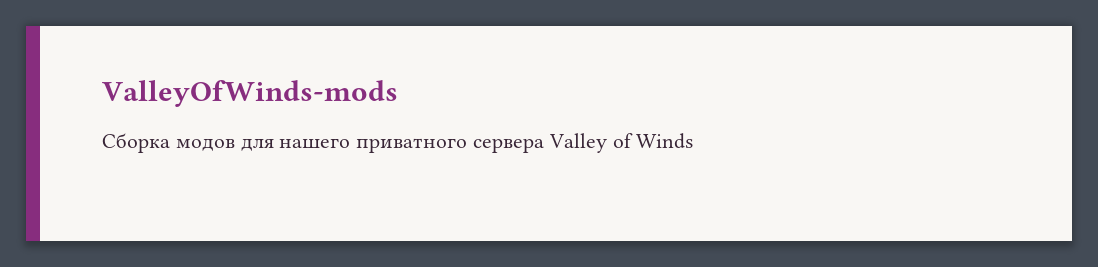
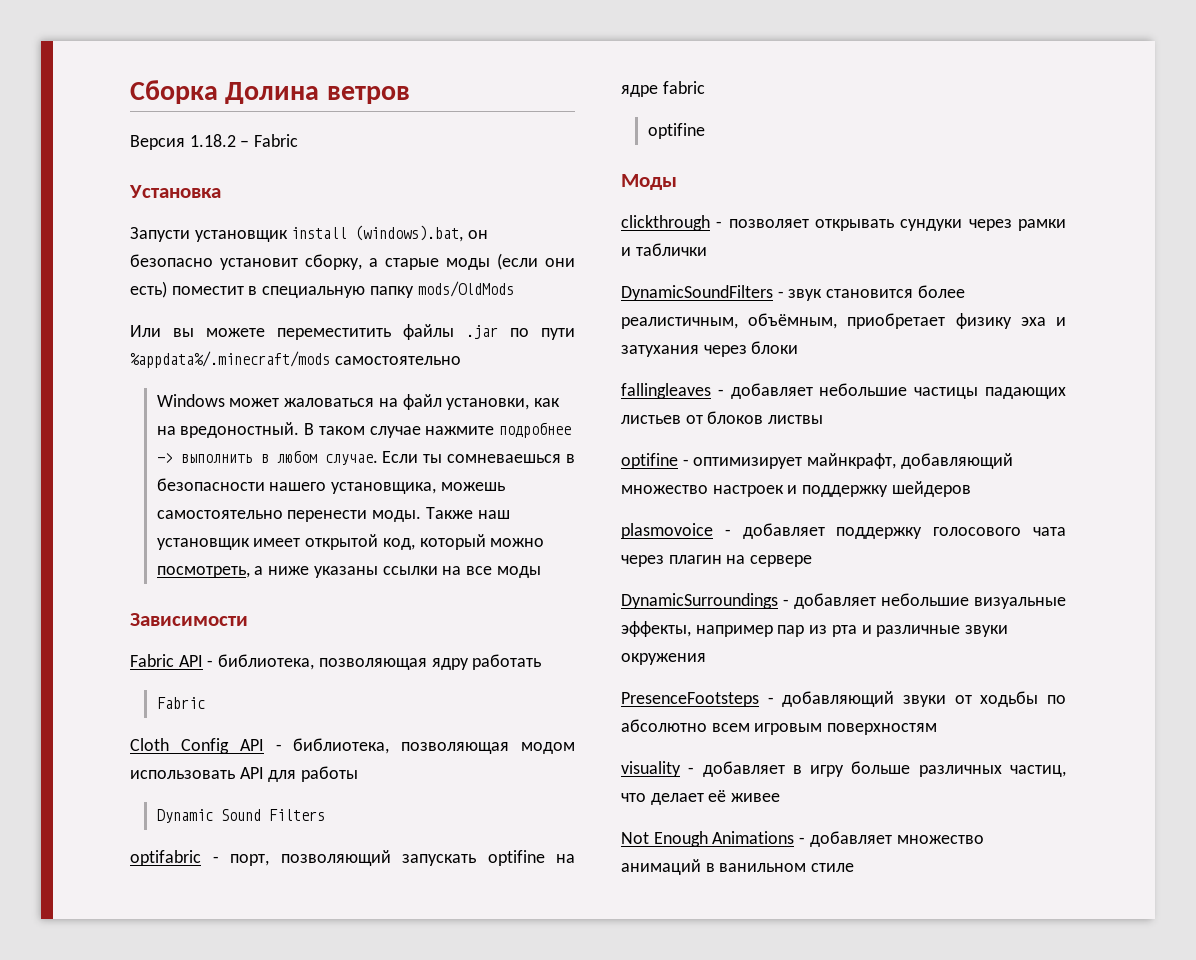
- ValleyOfWinds-mods
- Сборка модов для нашего приватного сервера Valley of Winds
+ Сборка Долина ветров
+ Версия 1.18.2 – Fabric
+ Установка
+ Запусти установщик install (windows).bat, он безопасно установит сборку, а старые моды (если они есть) поместит в специальную папку mods/OldMods
+ Или вы можете переместитить файлы .jar по пути %appdata%/.minecraft/mods самостоятельно
+ Windows может жаловаться на файл установки, как на вредоностный. В таком случае нажмите подробнее -> выполнить в любом случае. Если ты сомневаешься в безопасности нашего установщика, можешь самостоятельно перенести моды. Также наш установщик имеет открытой код, который можно посмотреть, а ниже указаны ссылки на все моды
+ Зависимости
+ Fabric API - библиотека, позволяющая ядру работать
+ Fabric
+ Cloth Config API - библиотека, позволяющая модом использовать API для работы
+ Dynamic Sound Filters
+ optifabric - порт, позволяющий запускать optifine на ядре fabric
+ optifine
+ Моды
+ clickthrough - позволяет открывать сундуки через рамки и таблички
+ DynamicSoundFilters - звук становится более реалистичным, объёмным, приобретает физику эха и затухания через блоки
+ fallingleaves - добавляет небольшие частицы падающих листьев от блоков листвы
+ optifine - оптимизирует майнкрафт, добавляющий множество настроек и поддержку шейдеров
+ plasmovoice - добавляет поддержку голосового чата через плагин на сервере
+ DynamicSurroundings - добавляет небольшие визуальные эффекты, например пар из рта и различные звуки окружения
+ PresenceFootsteps - добавляющий звуки от ходьбы по абсолютно всем игровым поверхностям
+ visuality - добавляет в игру больше различных частиц, что делает её живее
+ Not Enough Animations - добавляет множество анимаций в ванильном стиле

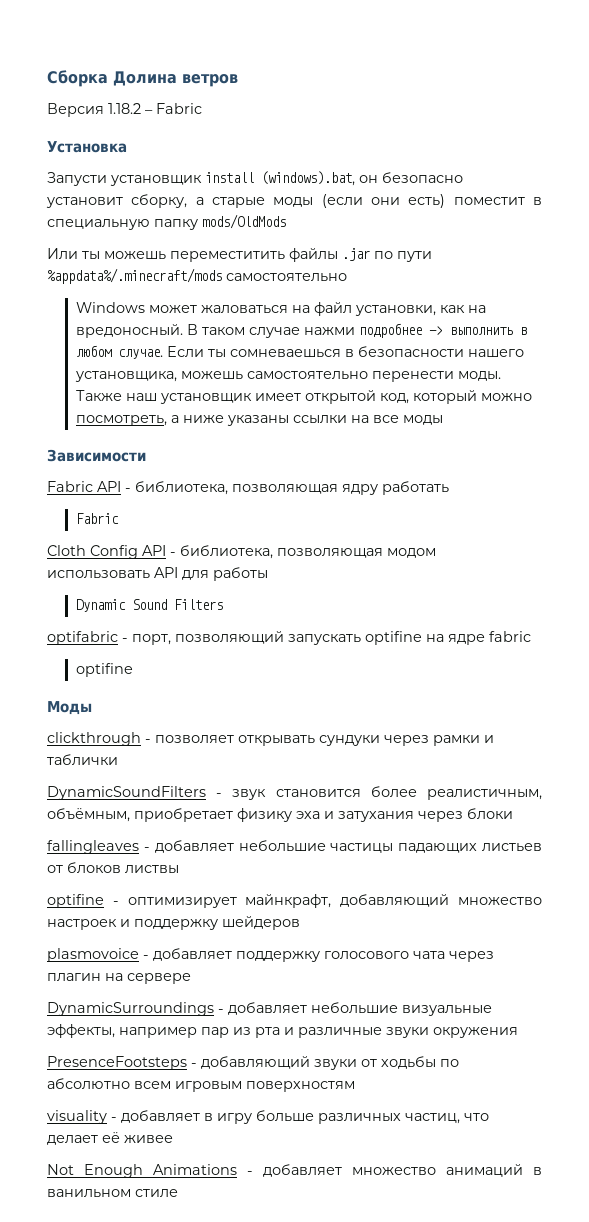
- Или вы можете переместитить файлы .jar по пути %appdata%/.minecraft/mods самостоятельно
+ Или ты можешь переместитить файлы .jar по пути %appdata%/.minecraft/mods самостоятельно
- Windows может жаловаться на файл установки, как на вредоностный.
+ Windows может жаловаться на файл установки, как на вредоносный.
- В таком случае нажмите подробнее -> выполнить в любом случае.
+ В таком случае нажми подробнее -> выполнить в любом случае.

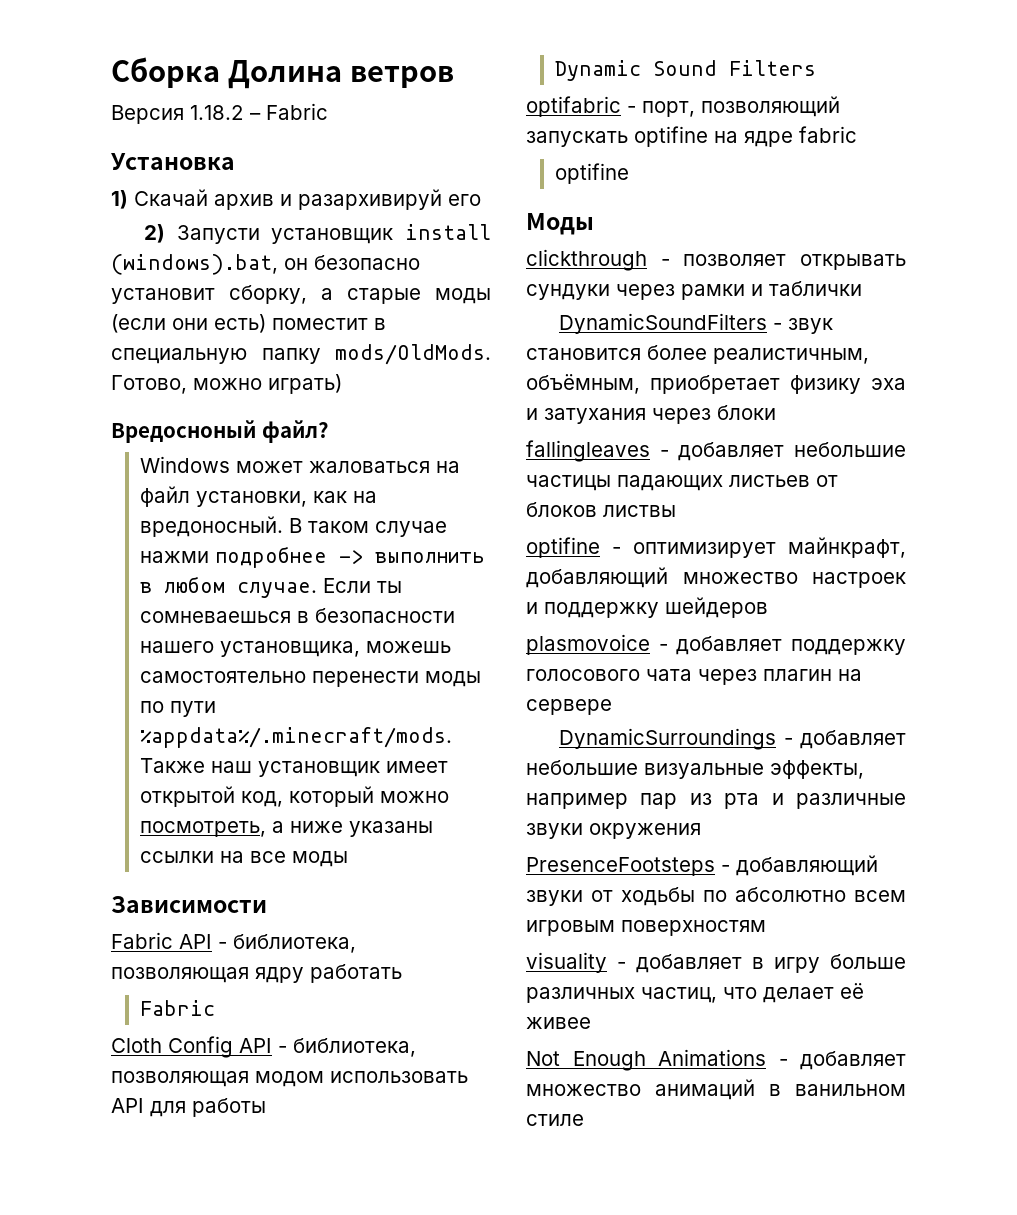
- Запусти установщик install (windows).bat, он безопасно установит сборку, а старые моды (если они есть) поместит в специальную папку mods/OldMods
- Или ты можешь переместитить файлы .jar по пути %appdata%/.minecraft/mods самостоятельно
+ 1) Скачай архив и разархивируй его
+ 2) Запусти установщик install (windows).bat, он безопасно установит сборку, а старые моды (если они есть) поместит в специальную папку mods/OldMods. Готово, можно играть)
+ Вредосноный файл?
- Если ты сомневаешься в безопасности нашего установщика, можешь самостоятельно перенести моды. Также наш установщик имеет открытой код, который можно посмотреть, а ниже указаны ссылки на все моды
+ Если ты сомневаешься в безопасности нашего установщика, можешь самостоятельно перенести моды по пути %appdata%/.minecraft/mods. Также наш установщик имеет открытой код, который можно посмотреть, а ниже указаны ссылки на все моды

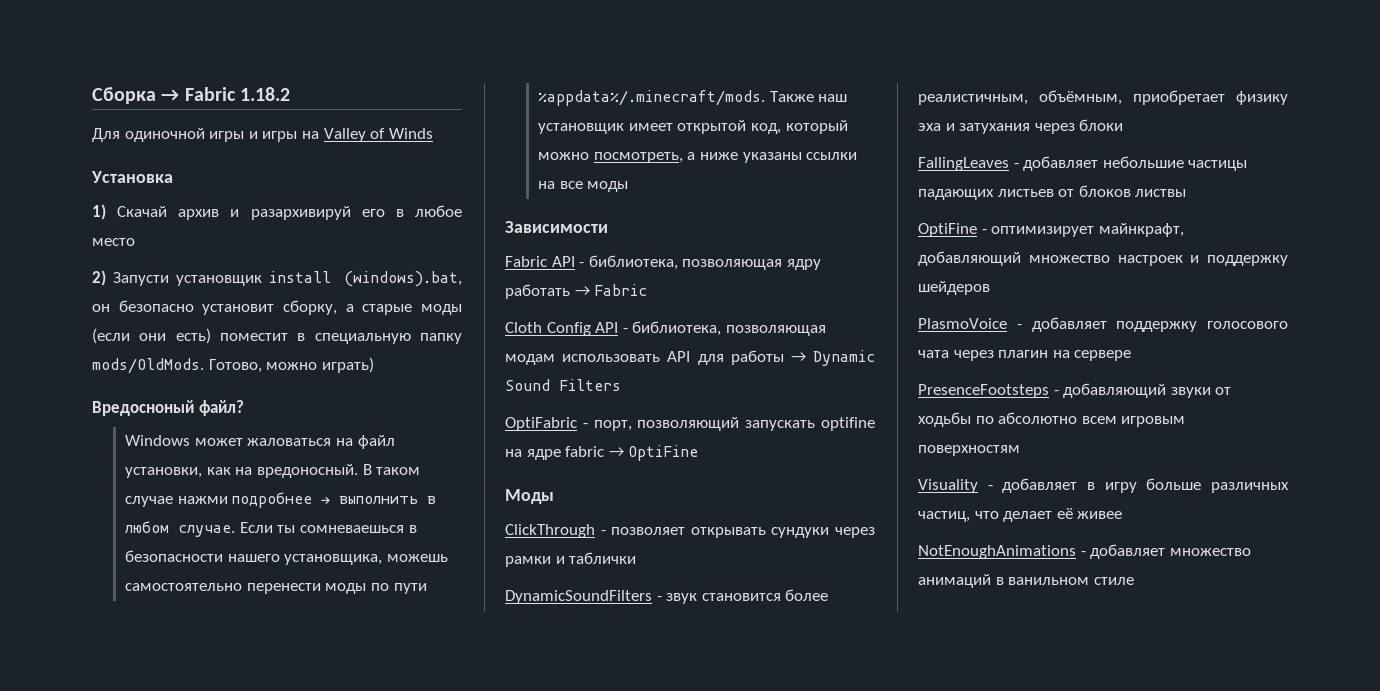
- Сборка Долина ветров
- Версия 1.18.2 – Fabric
+ Сборка → Fabric 1.18.2
+ Для одиночной игры и игры на Valley of Winds
- 1) Скачай архив и разархивируй его
+ 1) Скачай архив и разархивируй его в любое место
- В таком случае нажми подробнее -> выполнить в любом случае.
+ В таком случае нажми подробнее → выполнить в любом случае.
- Fabric API - библиотека, позволяющая ядру работать
- Fabric
+ Fabric API - библиотека, позволяющая ядру работать → Fabric
- Cloth Config API - библиотека, позволяющая модом использовать API для работы
- Dynamic Sound Filters
+ Cloth Config API - библиотека, позволяющая модам использовать API для работы → Dynamic Sound Filters
- optifabric - порт, позволяющий запускать optifine на ядре fabric
- optifine
+ OptiFabric - порт, позволяющий запускать optifine на ядре fabric → OptiFine
- clickthrough - позволяет открывать сундуки через рамки и таблички
+ ClickThrough - позволяет открывать сундуки через рамки и таблички
- fallingleaves - добавляет небольшие частицы падающих листьев от блоков листвы
+ FallingLeaves - добавляет небольшие частицы падающих листьев от блоков листвы
- optifine - оптимизирует майнкрафт, добавляющий множество настроек и поддержку шейдеров
+ OptiFine - оптимизирует майнкрафт, добавляющий множество настроек и поддержку шейдеров
- plasmovoice - добавляет поддержку голосового чата через плагин на сервере
+ PlasmoVoice - добавляет поддержку голосового чата через плагин на сервере
- DynamicSurroundings - добавляет небольшие визуальные эффекты, например пар из рта и различные звуки окружения
- visuality - добавляет в игру больше различных частиц, что делает её живее
+ Visuality - добавляет в игру больше различных частиц, что делает её живее
- Not Enough Animations - добавляет множество анимаций в ванильном стиле
+ NotEnoughAnimations - добавляет множество анимаций в ванильном стиле

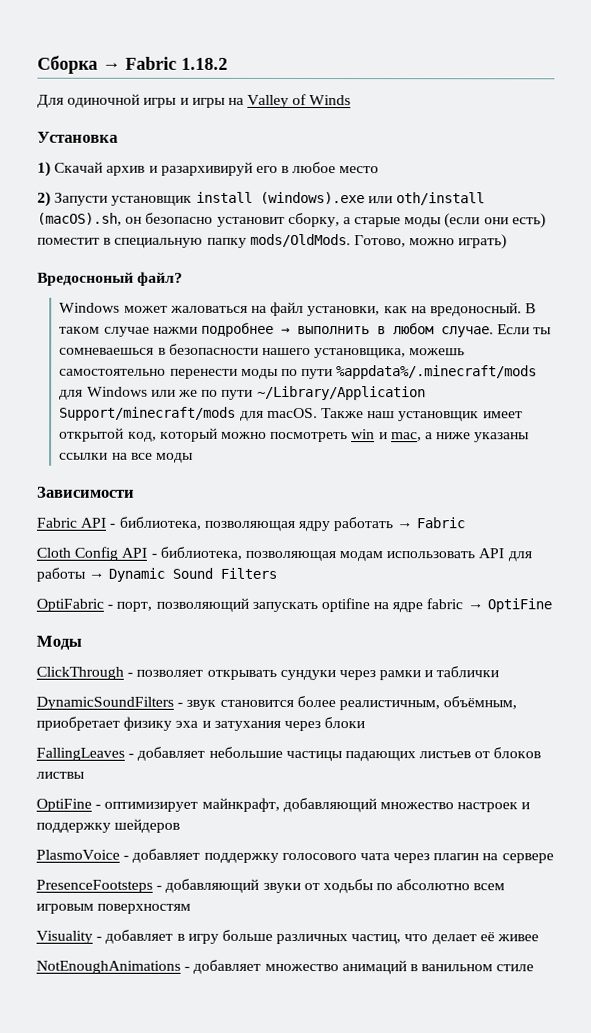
- 2) Запусти установщик install (windows).bat, он безопасно установит сборку, а старые моды (если они есть) поместит в специальную папку mods/OldMods.
+ 2) Запусти установщик install (windows).exe или oth/install (macOS).sh, он безопасно установит сборку, а старые моды (если они есть) поместит в специальную папку mods/OldMods.
- Если ты сомневаешься в безопасности нашего установщика, можешь самостоятельно перенести моды по пути %appdata%/.minecraft/mods. Также наш установщик имеет открытой код, который можно посмотреть, а ниже указаны ссылки на все моды
+ Если ты сомневаешься в безопасности нашего установщика, можешь самостоятельно перенести моды по пути %appdata%/.minecraft/mods для Windows или же по пути ~/Library/Application Support/minecraft/mods для macOS. Также наш установщик имеет открытой код, который можно посмотреть win и mac, а ниже указаны ссылки на все моды

